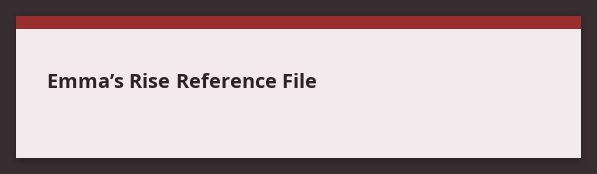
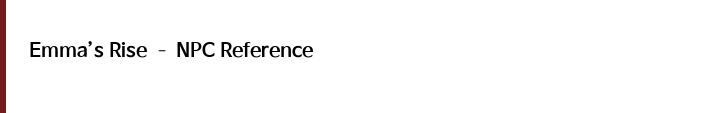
- Emma’s Rise Reference File
+ Emma’s Rise – NPC Reference

